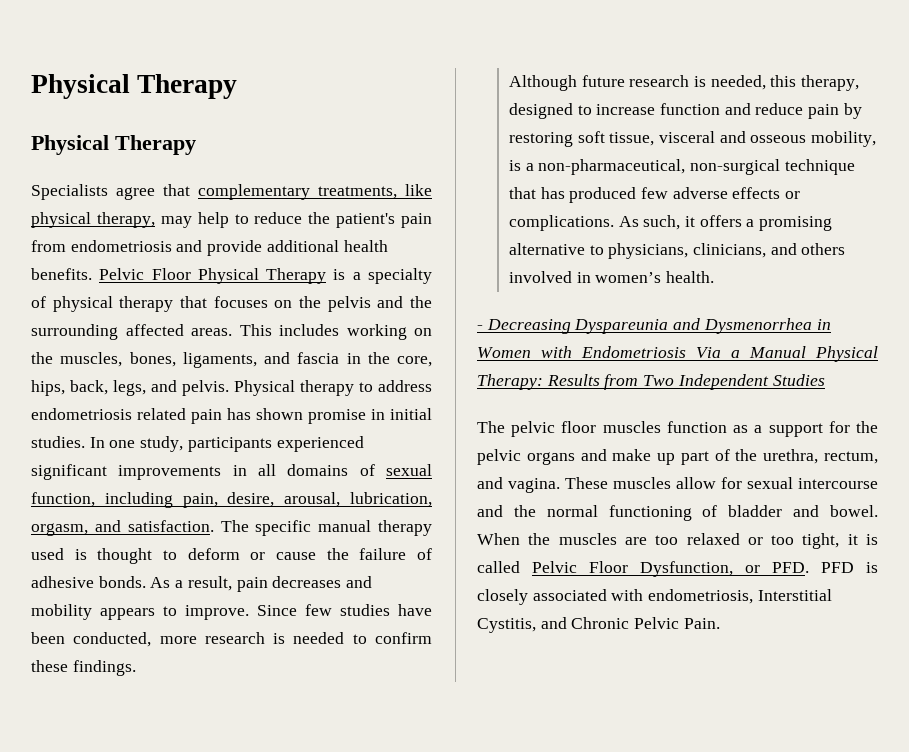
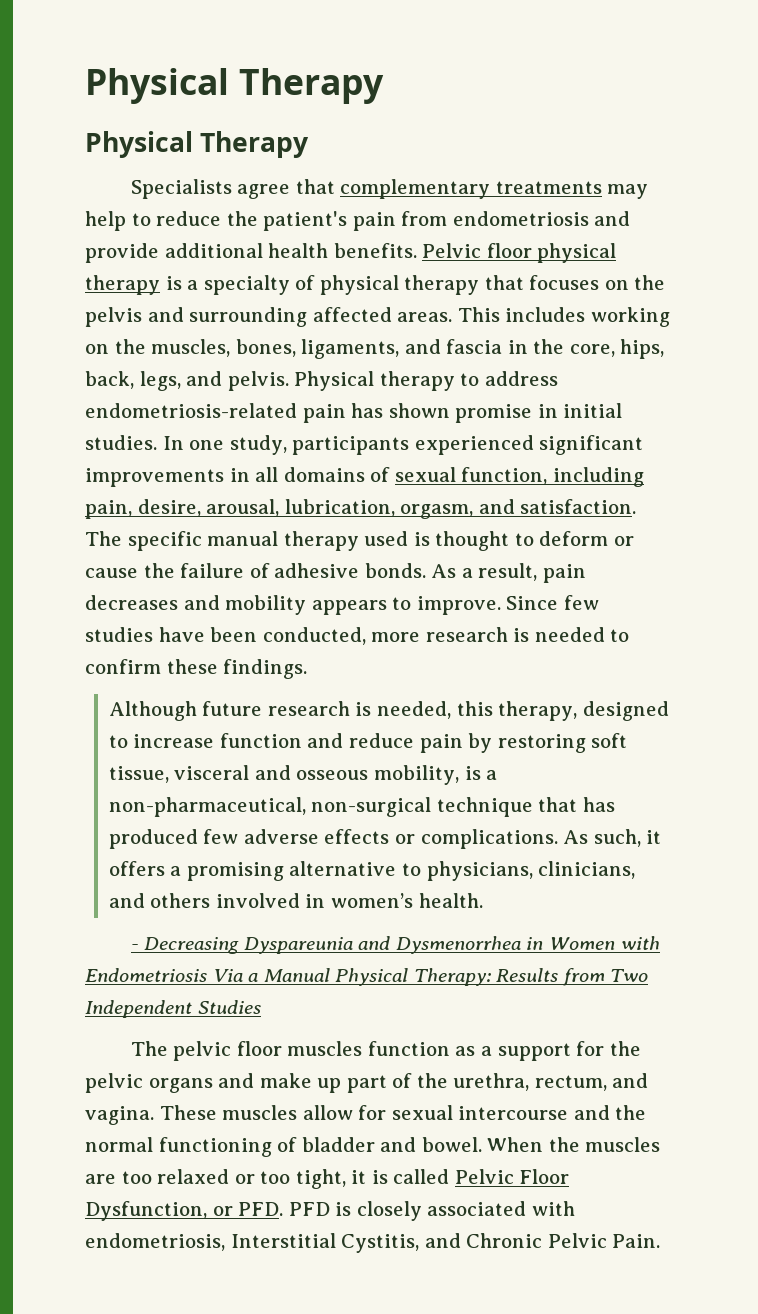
- Specialists agree that complementary treatments, like physical therapy, may help to reduce the patient's pain from endometriosis and provide additional health benefits.
+ Specialists agree that complementary treatments may help to reduce the patient's pain from endometriosis and provide additional health benefits.
- Pelvic Floor Physical Therapy is a specialty of physical therapy that focuses on the pelvis and the surrounding affected areas.
+ Pelvic floor physical therapy is a specialty of physical therapy that focuses on the pelvis and surrounding affected areas.
- Physical therapy to address endometriosis related pain has shown promise in initial studies.
+ Physical therapy to address endometriosis-related pain has shown promise in initial studies.

